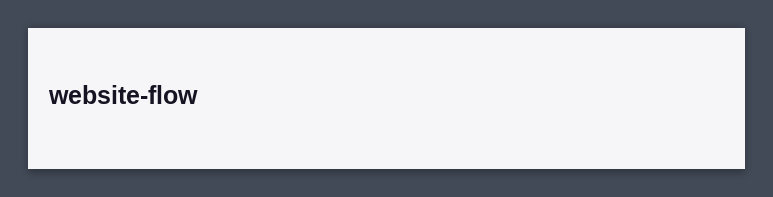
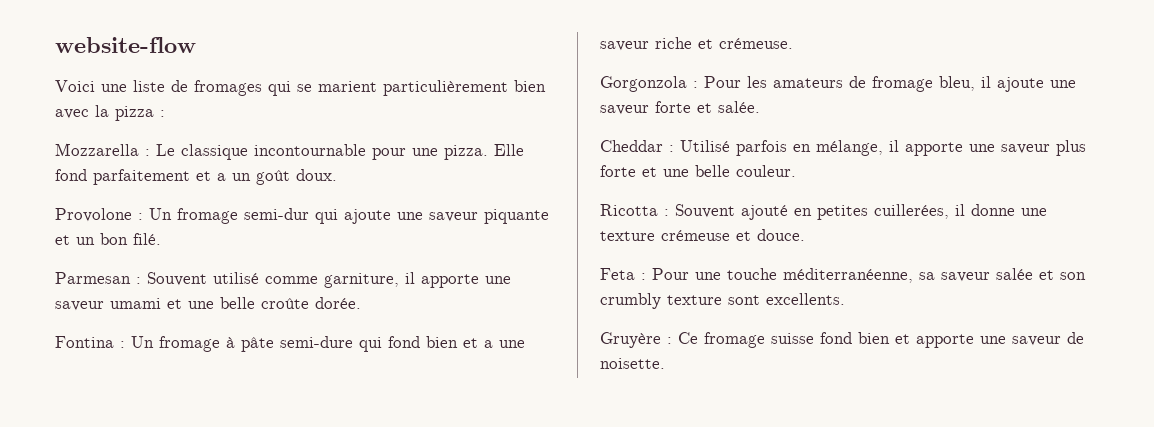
+ Voici une liste de fromages qui se marient particulièrement bien avec la pizza :
+ Mozzarella : Le classique incontournable pour une pizza. Elle fond parfaitement et a un goût doux.
+ Provolone : Un fromage semi-dur qui ajoute une saveur piquante et un bon filé.
+ Parmesan : Souvent utilisé comme garniture, il apporte une saveur umami et une belle croûte dorée.
+ Fontina : Un fromage à pâte semi-dure qui fond bien et a une saveur riche et crémeuse.
+ Gorgonzola : Pour les amateurs de fromage bleu, il ajoute une saveur forte et salée.
+ Cheddar : Utilisé parfois en mélange, il apporte une saveur plus forte et une belle couleur.
+ Ricotta : Souvent ajouté en petites cuillerées, il donne une texture crémeuse et douce.
+ Feta : Pour une touche méditerranéenne, sa saveur salée et son crumbly texture sont excellents.
+ Gruyère : Ce fromage suisse fond bien et apporte une saveur de noisette.

